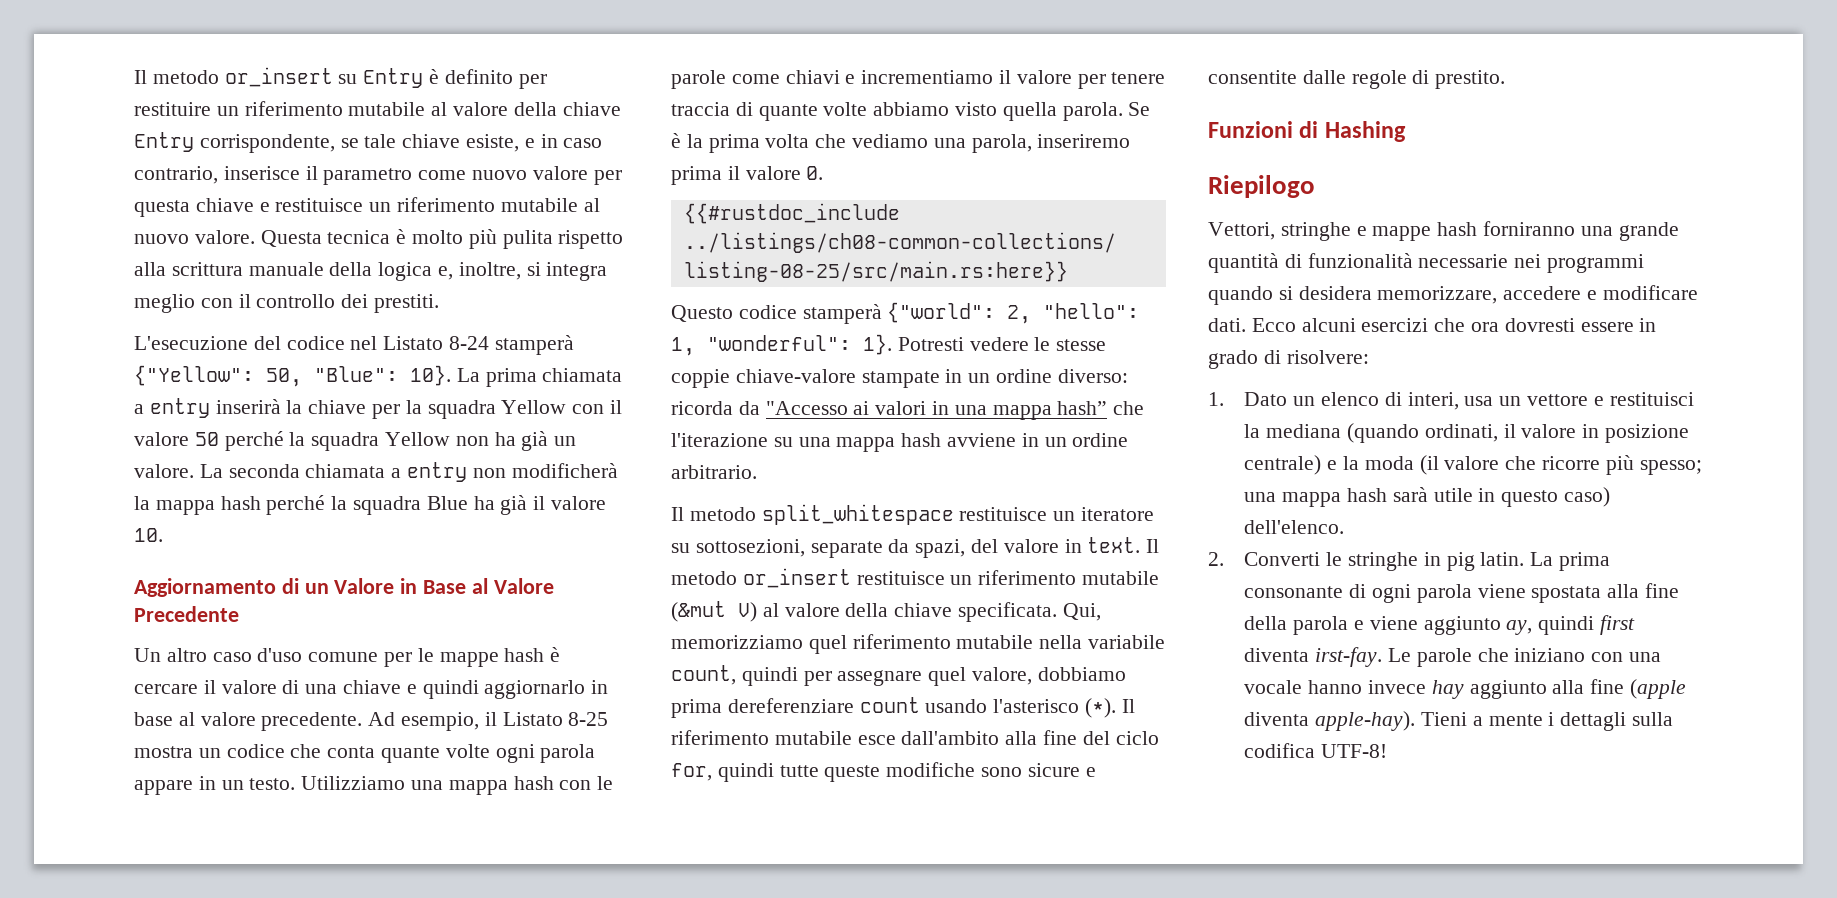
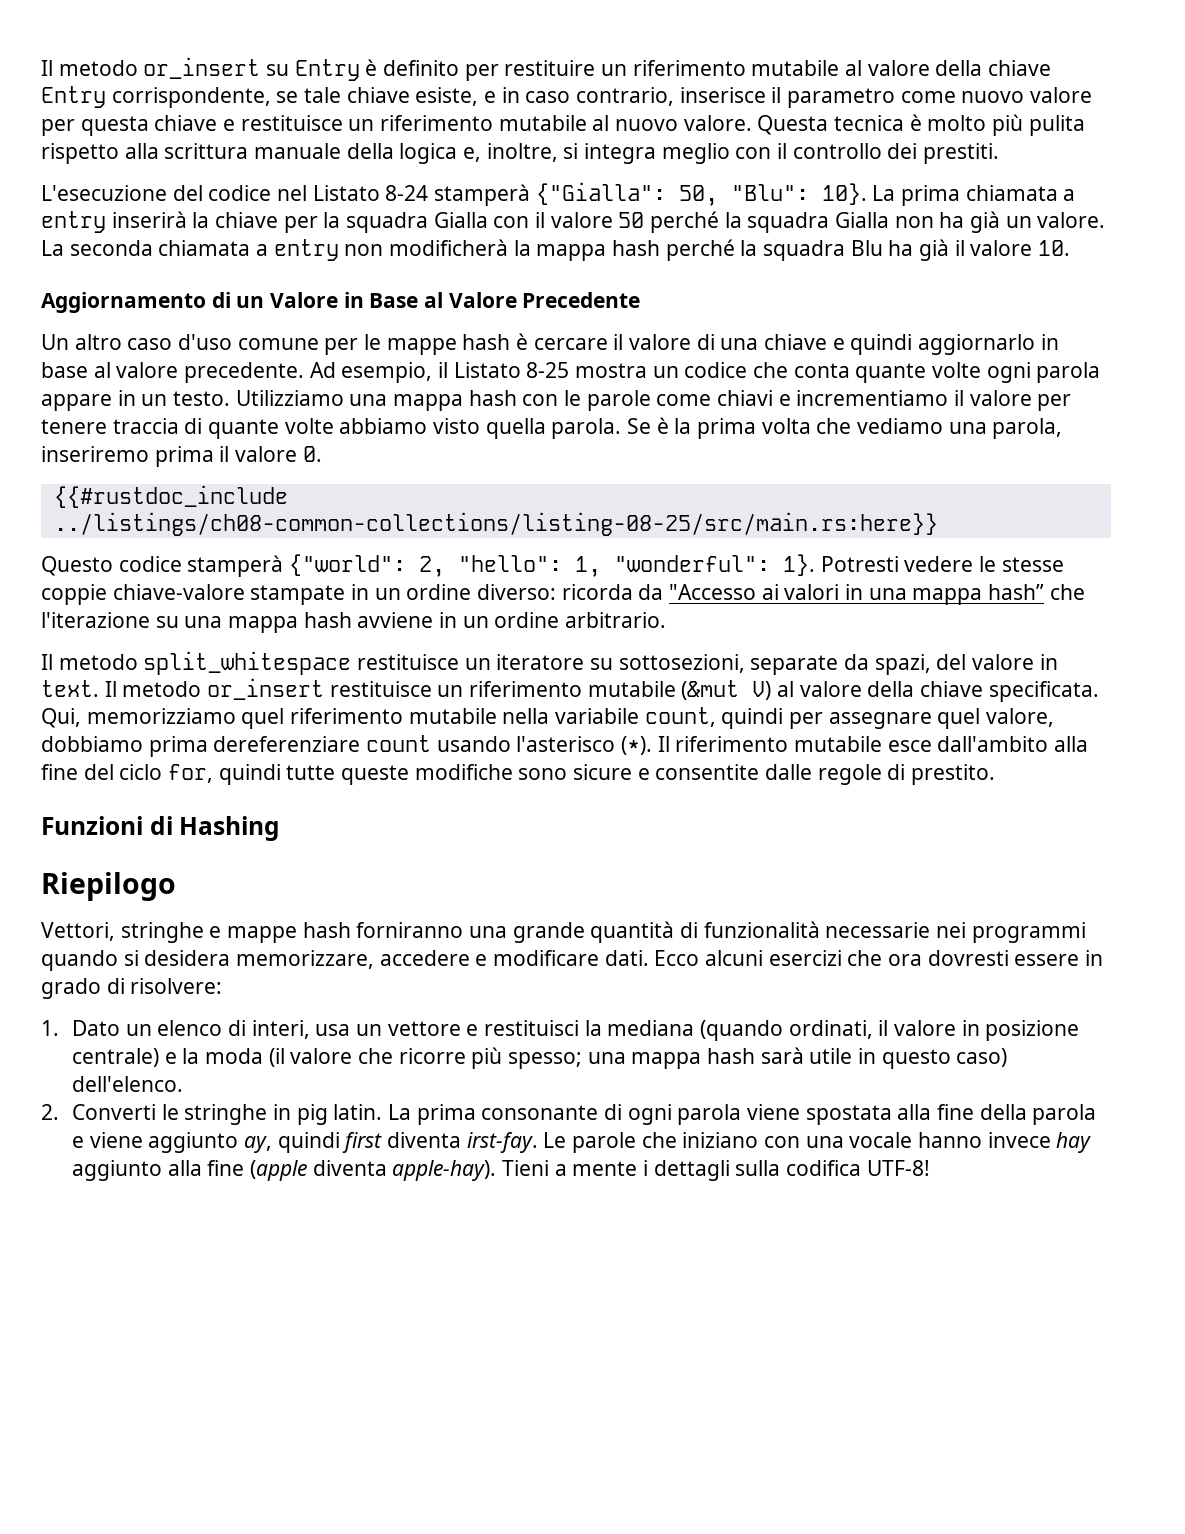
- L'esecuzione del codice nel Listato 8-24 stamperà {"Yellow": 50, "Blue": 10}.
+ L'esecuzione del codice nel Listato 8-24 stamperà {"Gialla": 50, "Blu": 10}.
- La prima chiamata a entry inserirà la chiave per la squadra Yellow con il valore 50 perché la squadra Yellow non ha già un valore.
+ La prima chiamata a entry inserirà la chiave per la squadra Gialla con il valore 50 perché la squadra Gialla non ha già un valore.
- La seconda chiamata a entry non modificherà la mappa hash perché la squadra Blue ha già il valore 10.
+ La seconda chiamata a entry non modificherà la mappa hash perché la squadra Blu ha già il valore 10.

